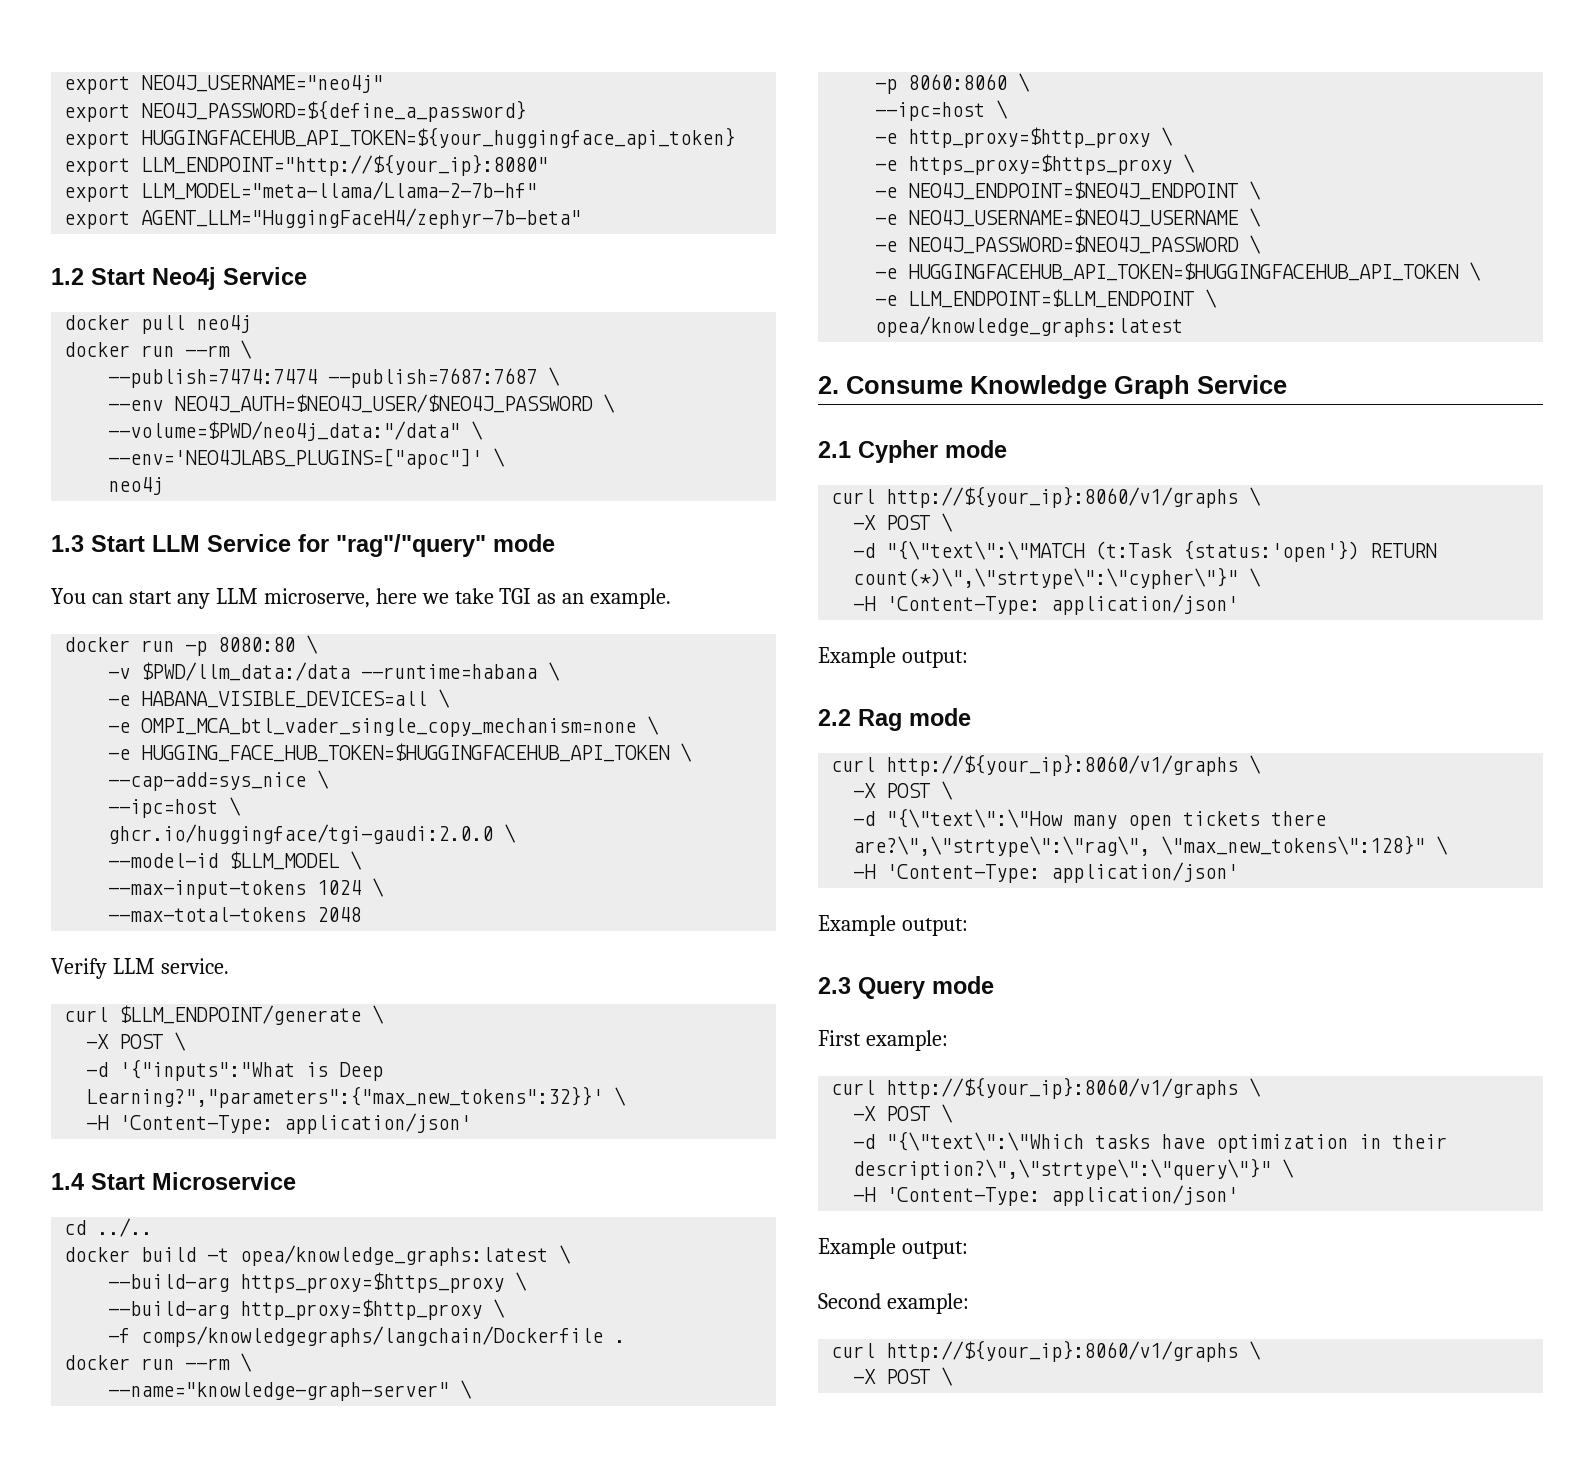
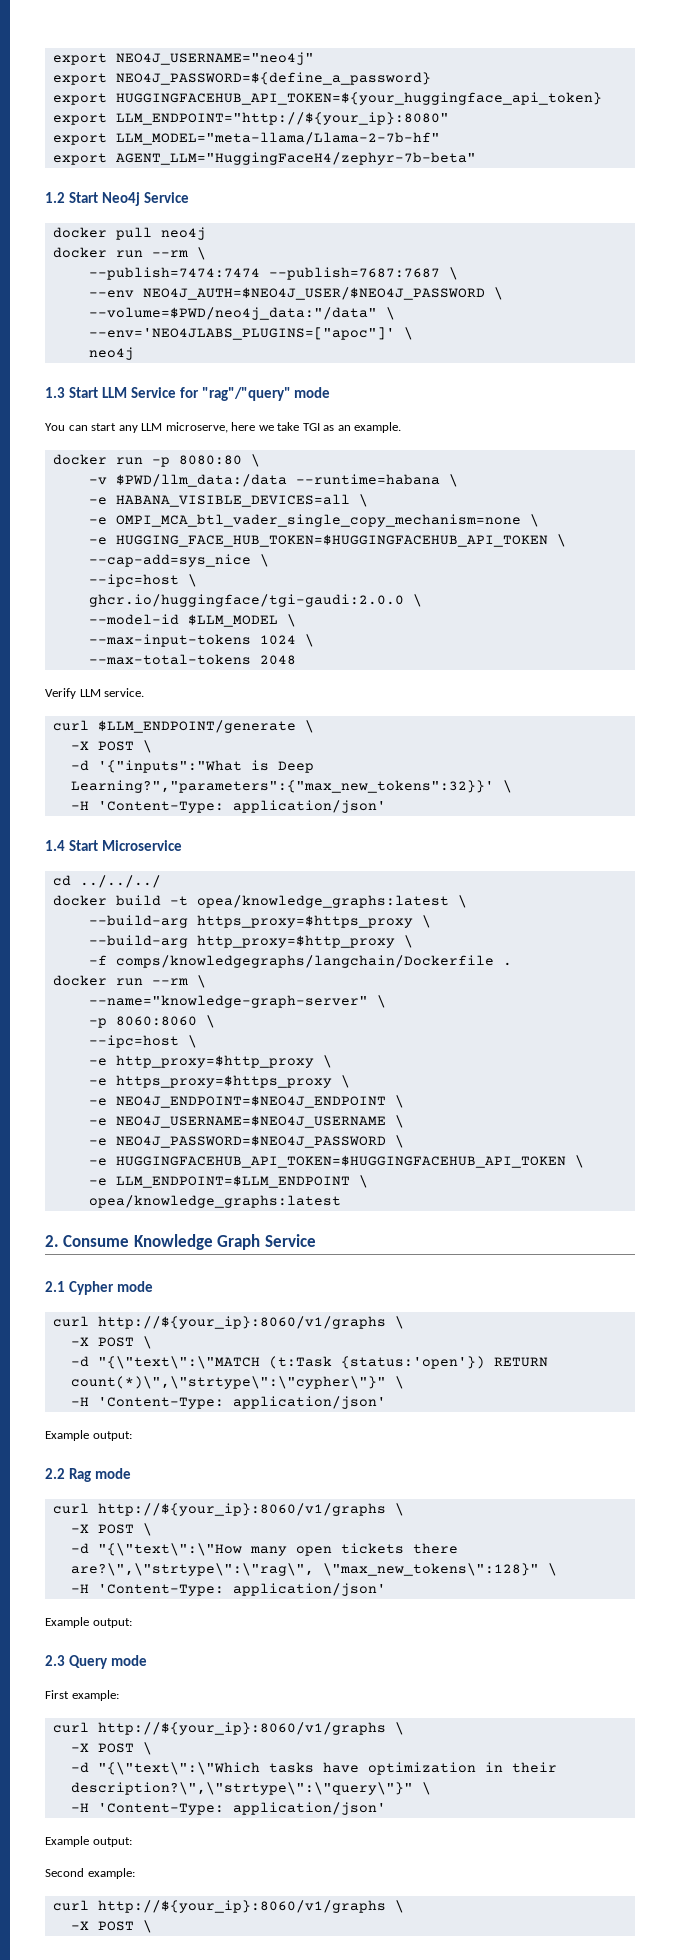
- cd ../..
+ cd ../../../

